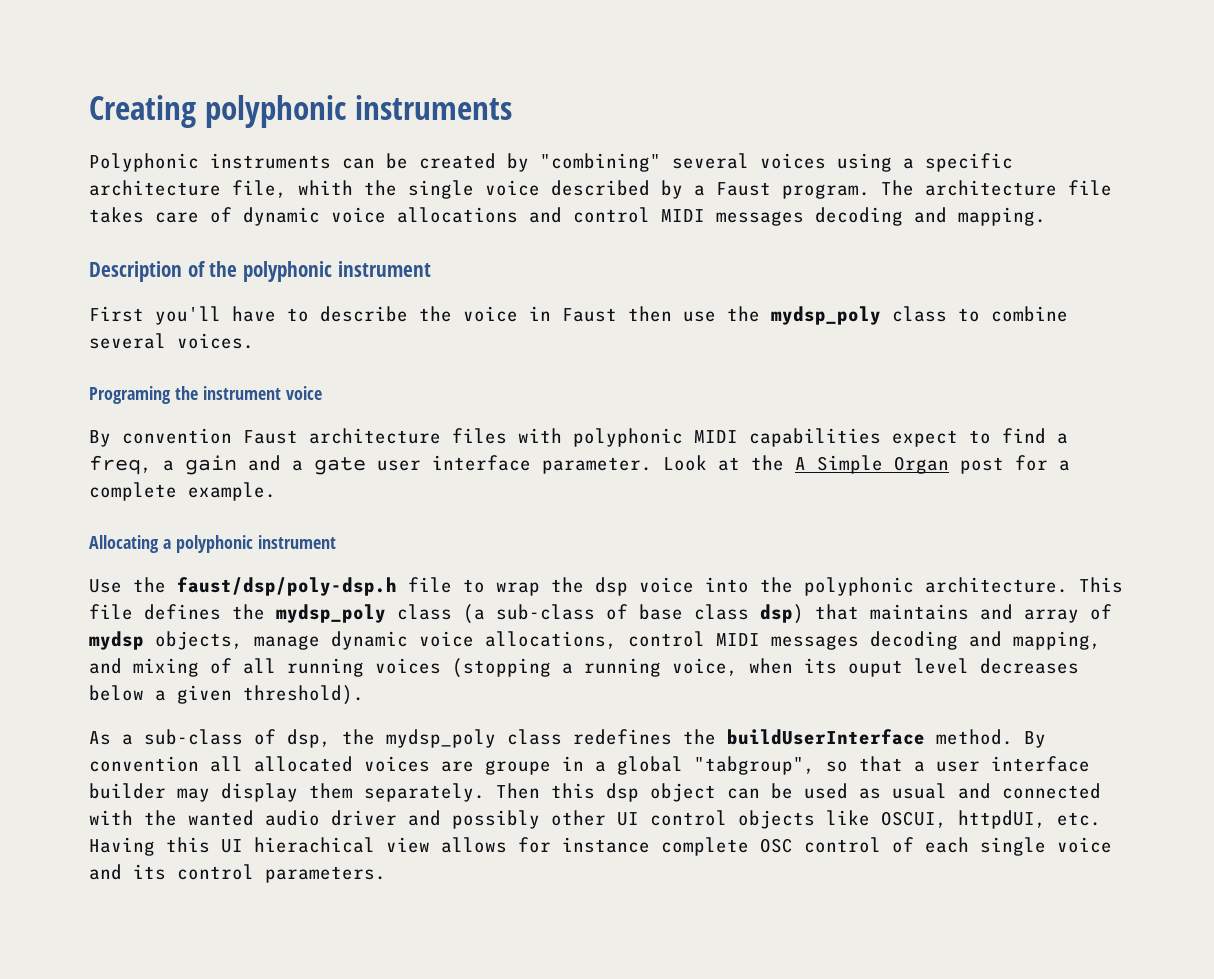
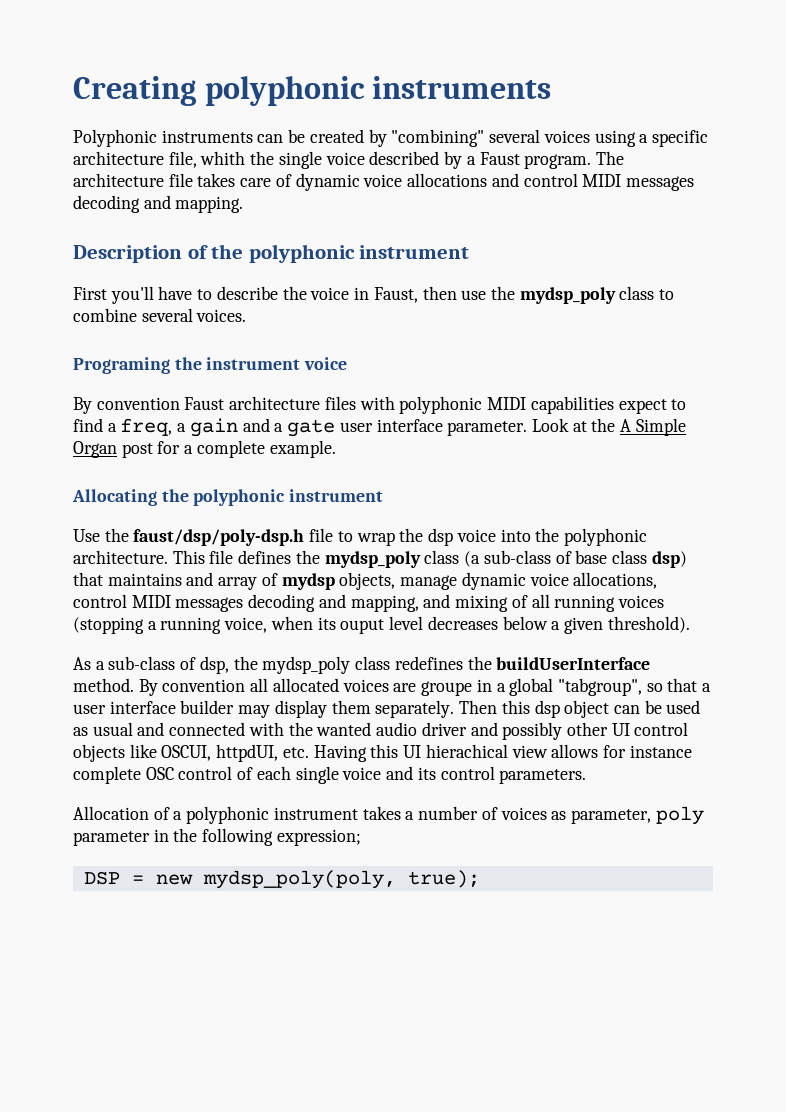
- First you'll have to describe the voice in Faust then use the mydsp_poly class to combine several voices.
+ First you'll have to describe the voice in Faust, then use the mydsp_poly class to combine several voices.
- Allocating a polyphonic instrument
+ Allocating the polyphonic instrument
+ Allocation of a polyphonic instrument takes a number of voices as parameter, poly parameter in the following expression;
+ DSP = new mydsp_poly(poly, true);

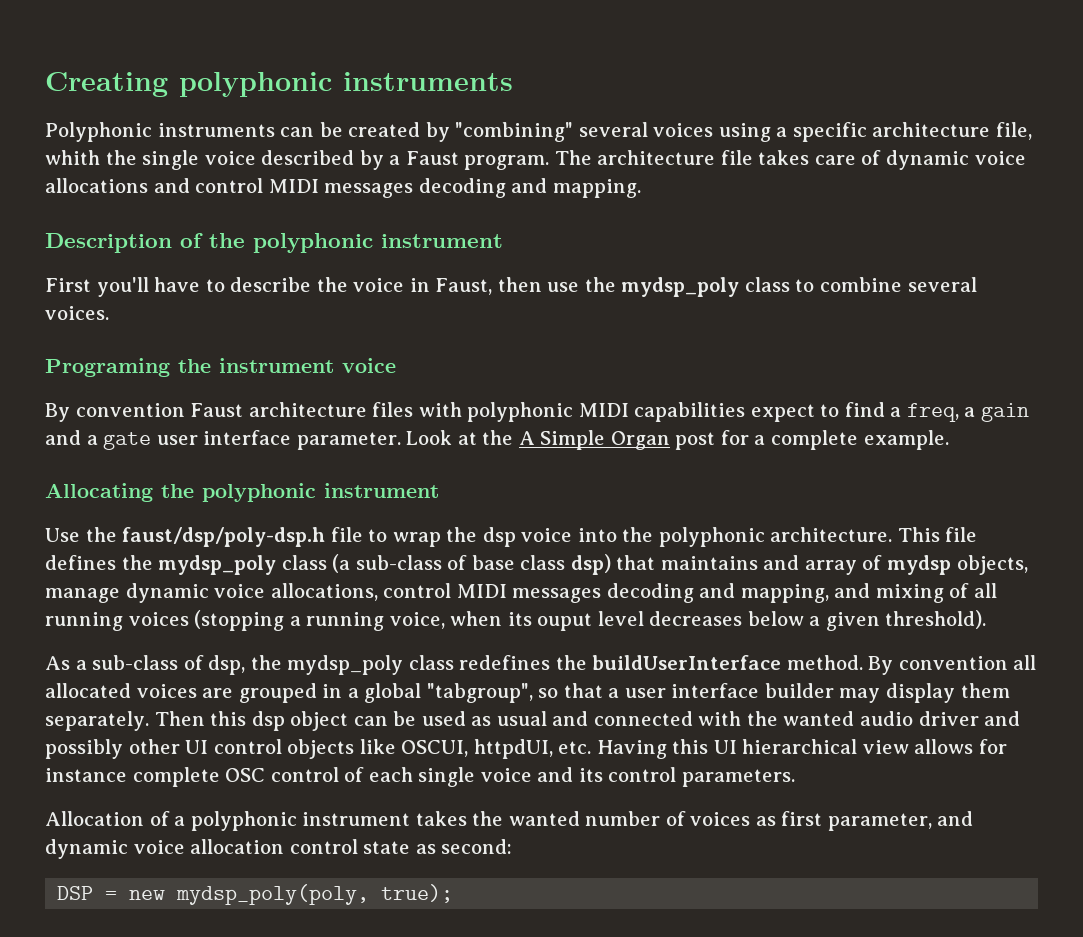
- By convention all allocated voices are groupe in a global "tabgroup", so that a user interface builder may display them separately.
+ By convention all allocated voices are grouped in a global "tabgroup", so that a user interface builder may display them separately.
- Then this dsp object can be used as usual and connected with the wanted audio driver and possibly other UI control objects like OSCUI, httpdUI, etc. Having this UI hierachical view allows for instance complete OSC control of each single voice and its control parameters.
+ Then this dsp object can be used as usual and connected with the wanted audio driver and possibly other UI control objects like OSCUI, httpdUI, etc. Having this UI hierarchical view allows for instance complete OSC control of each single voice and its control parameters.
- Allocation of a polyphonic instrument takes a number of voices as parameter, poly parameter in the following expression;
+ Allocation of a polyphonic instrument takes the wanted number of voices as first parameter, and dynamic voice allocation control state as second:

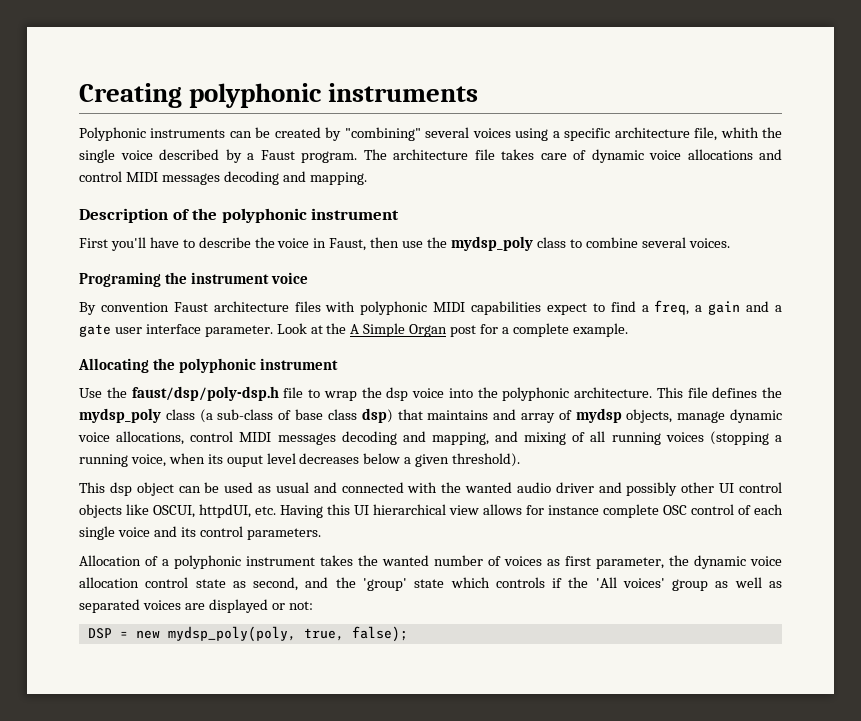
- As a sub-class of dsp, the mydsp_poly class redefines the buildUserInterface method. By convention all allocated voices are grouped in a global "tabgroup", so that a user interface builder may display them separately. Then this dsp object can be used as usual and connected with the wanted audio driver and possibly other UI control objects like OSCUI, httpdUI, etc. Having this UI hierarchical view allows for instance complete OSC control of each single voice and its control parameters.
+ This dsp object can be used as usual and connected with the wanted audio driver and possibly other UI control objects like OSCUI, httpdUI, etc. Having this UI hierarchical view allows for instance complete OSC control of each single voice and its control parameters.
- Allocation of a polyphonic instrument takes the wanted number of voices as first parameter, and dynamic voice allocation control state as second:
+ Allocation of a polyphonic instrument takes the wanted number of voices as first parameter, the dynamic voice allocation control state as second, and the 'group' state which controls if the 'All voices' group as well as separated voices are displayed or not:
- DSP = new mydsp_poly(poly, true);
+ DSP = new mydsp_poly(poly, true, false);

